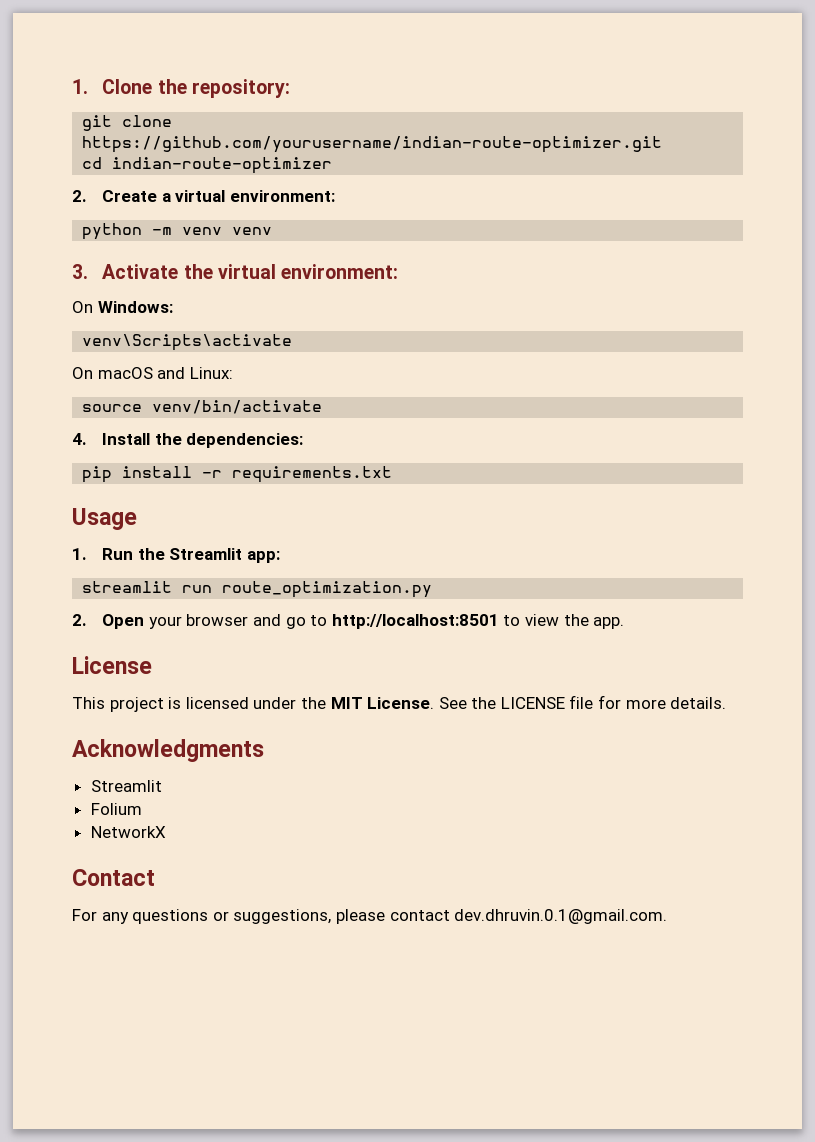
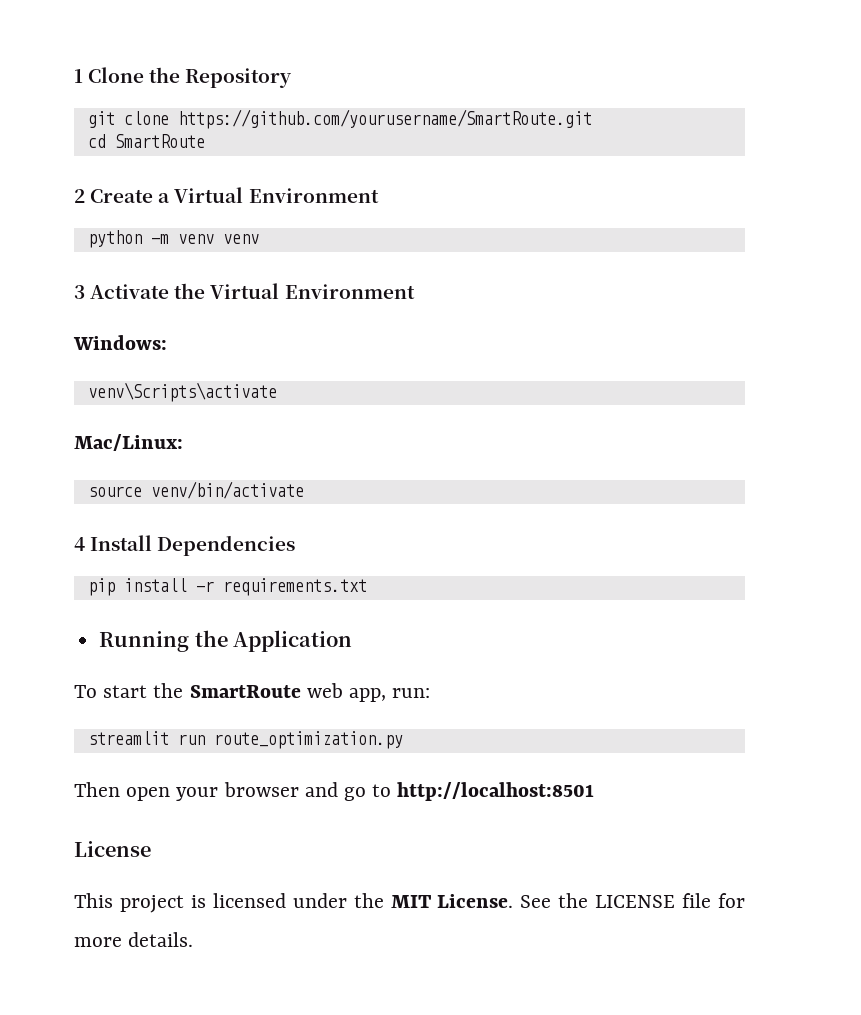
- 1. Clone the repository:
+ 1 Clone the Repository
- git clone https://github.com/yourusername/indian-route-optimizer.git
+ git clone https://github.com/yourusername/SmartRoute.git
- cd indian-route-optimizer
- 2. Create a virtual environment:
+ cd SmartRoute
+ 2 Create a Virtual Environment
- 3. Activate the virtual environment:
- On Windows:
+ 3 Activate the Virtual Environment
+ Windows:
- On macOS and Linux:
+ Mac/Linux:
  source venv/bin/activate
- 4. Install the dependencies:
+ 4 Install Dependencies
  pip install -r requirements.txt
- Usage
- 1. Run the Streamlit app:
+ Running the Application
+ To start the SmartRoute web app, run:
- 2. Open your browser and go to http://localhost:8501 to view the app.
+ Then open your browser and go to http://localhost:8501
- Acknowledgments
- Streamlit
- Folium
- NetworkX
- Contact
- For any questions or suggestions, please contact dev.dhruvin.0.1@gmail.com.

